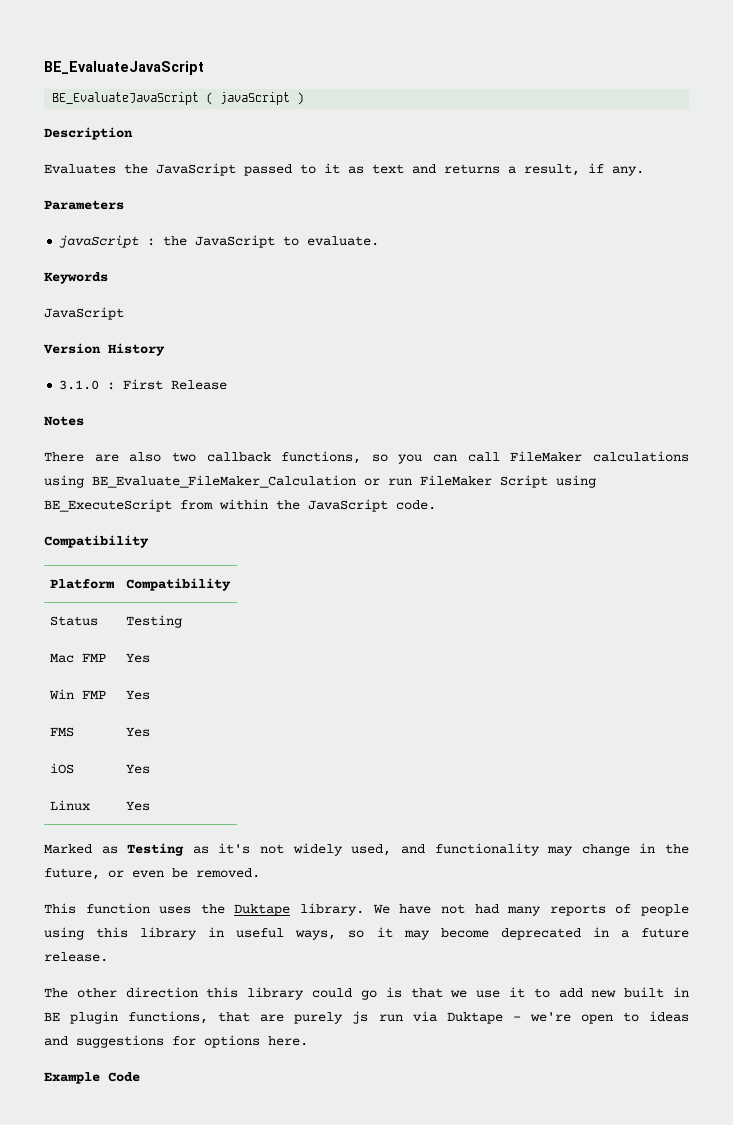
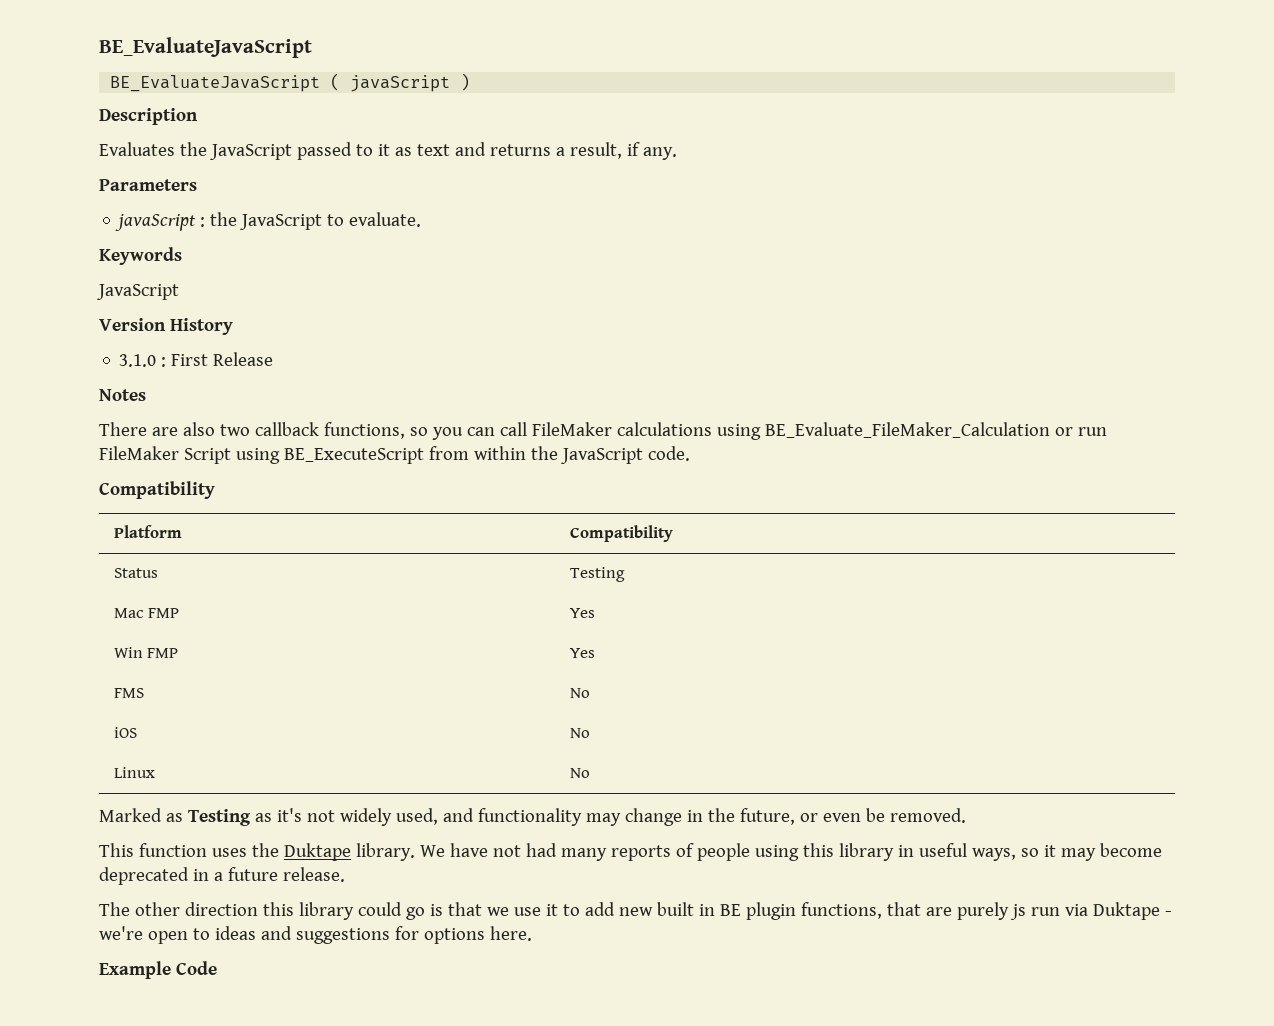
- FMS | Yes
+ FMS | No
- iOS | Yes
+ iOS | No
- Linux | Yes
+ Linux | No

